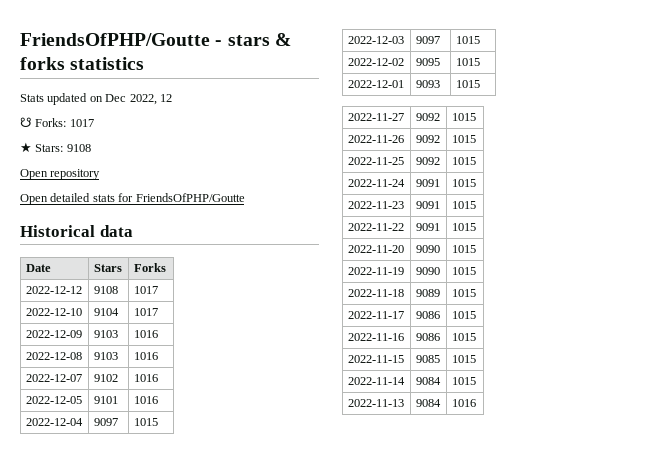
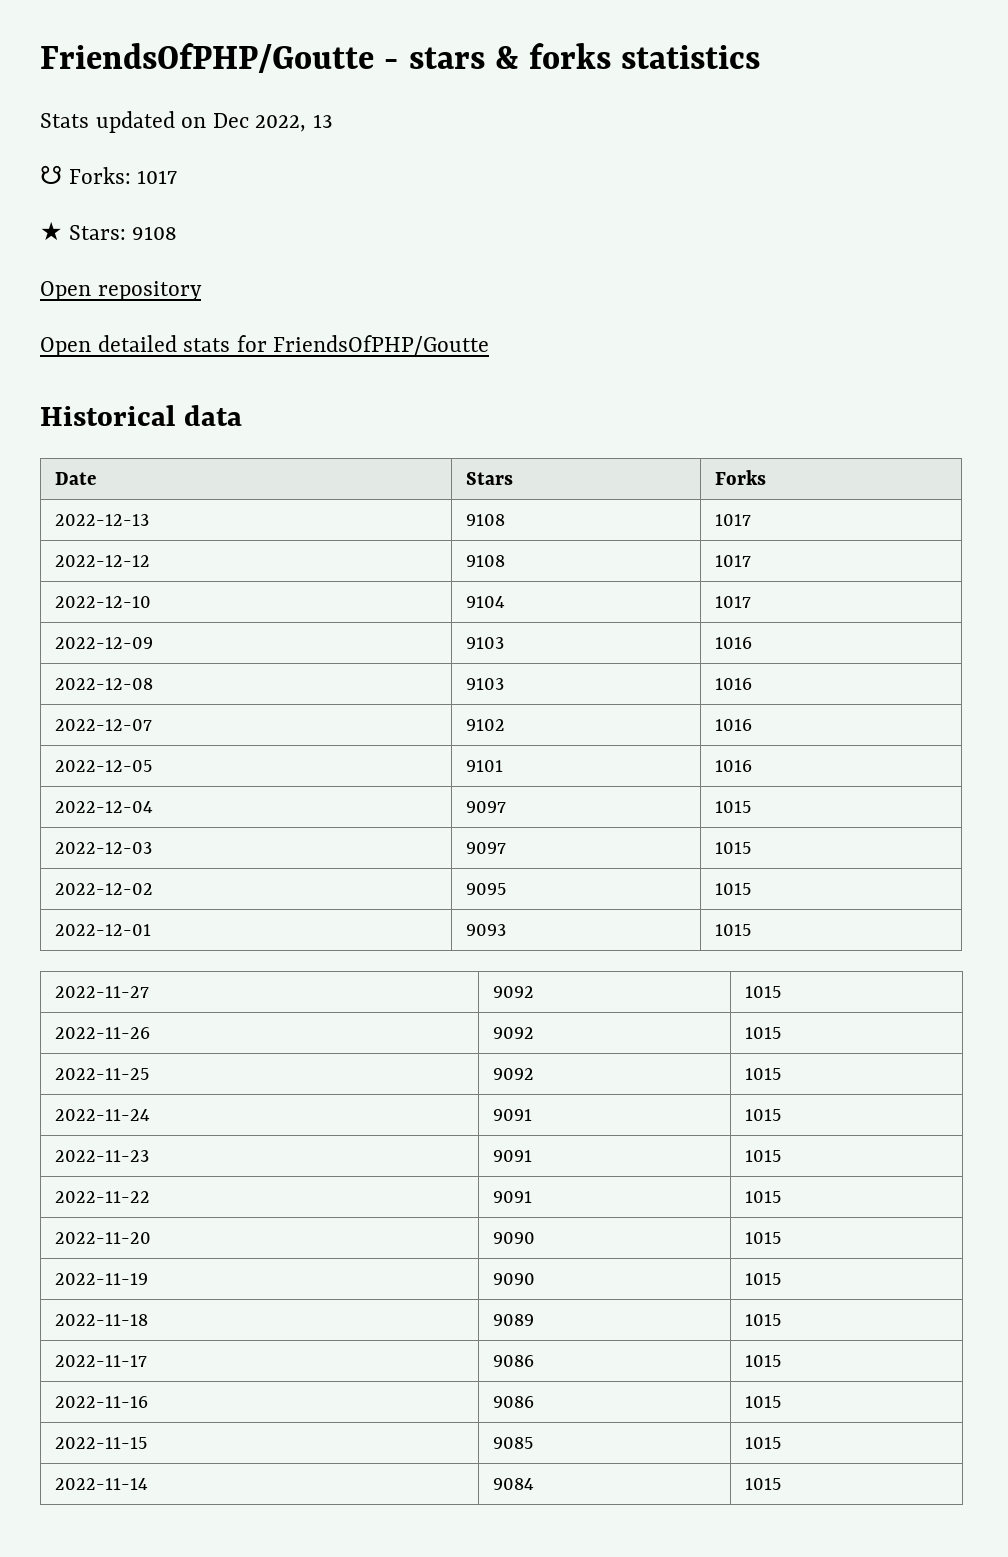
- Stats updated on Dec 2022, 12
+ Stats updated on Dec 2022, 13
+ 2022-12-13 | 9108 | 1017
- 2022-11-13 | 9084 | 1016

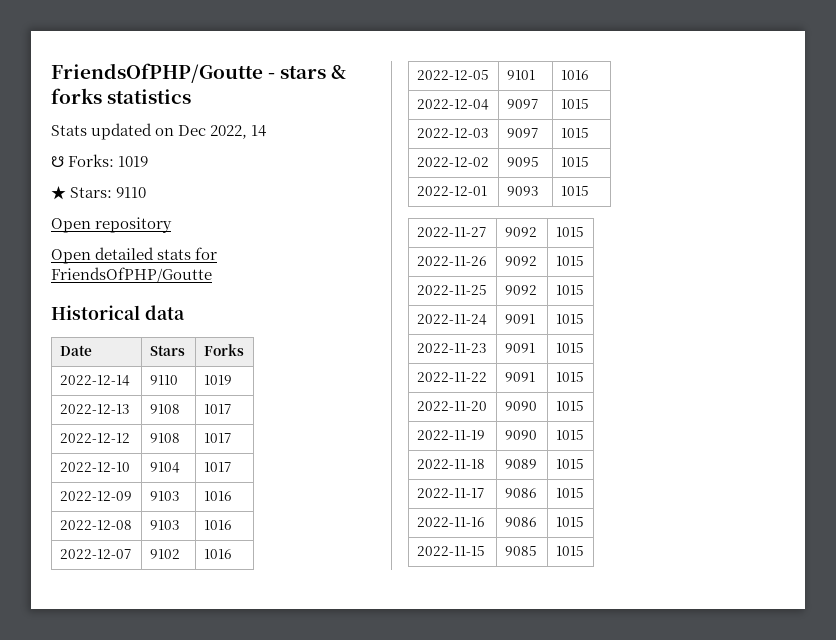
- Stats updated on Dec 2022, 13
+ Stats updated on Dec 2022, 14
- ☋ Forks: 1017
+ ☋ Forks: 1019
- ★ Stars: 9108
+ ★ Stars: 9110
+ 2022-12-14 | 9110 | 1019
- 2022-11-14 | 9084 | 1015

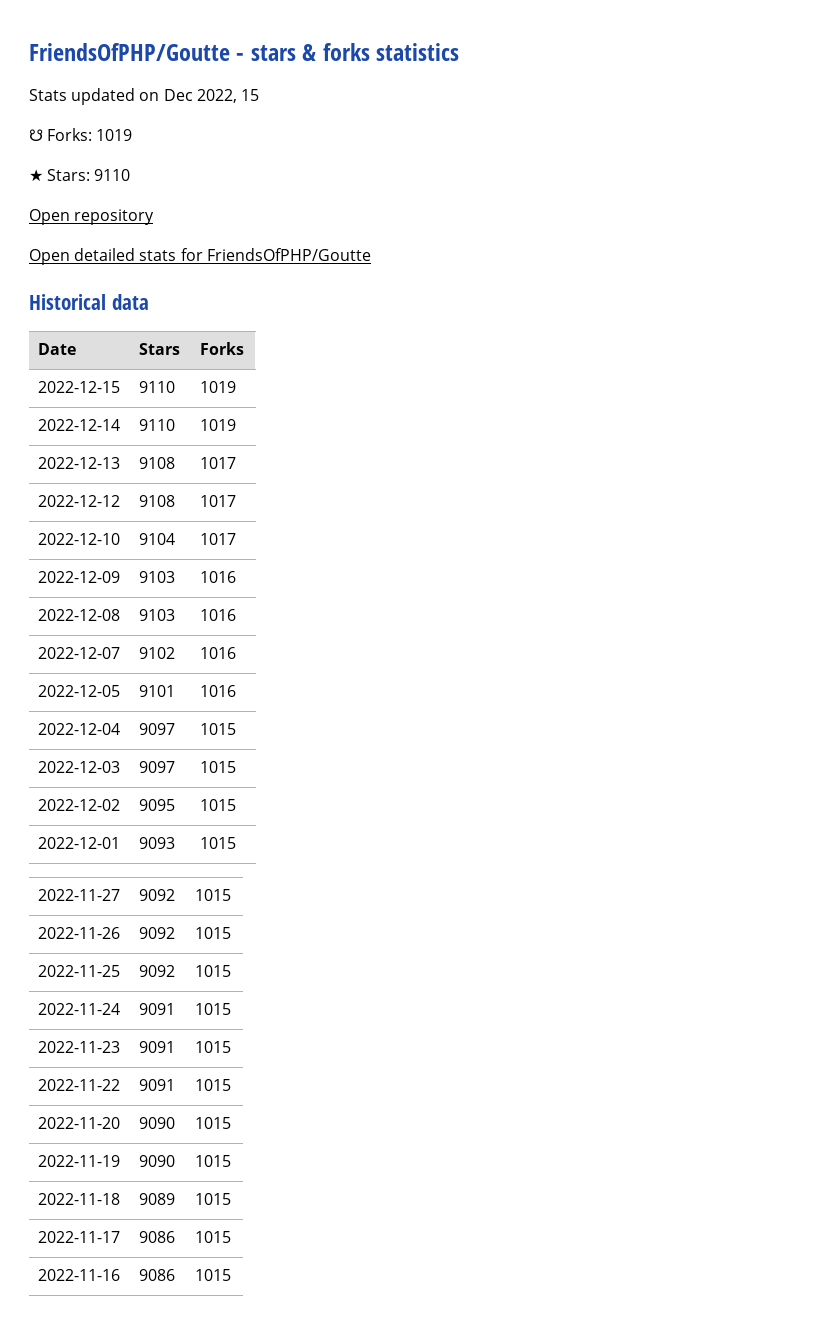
- Stats updated on Dec 2022, 14
+ Stats updated on Dec 2022, 15
+ 2022-12-15 | 9110 | 1019
- 2022-11-15 | 9085 | 1015

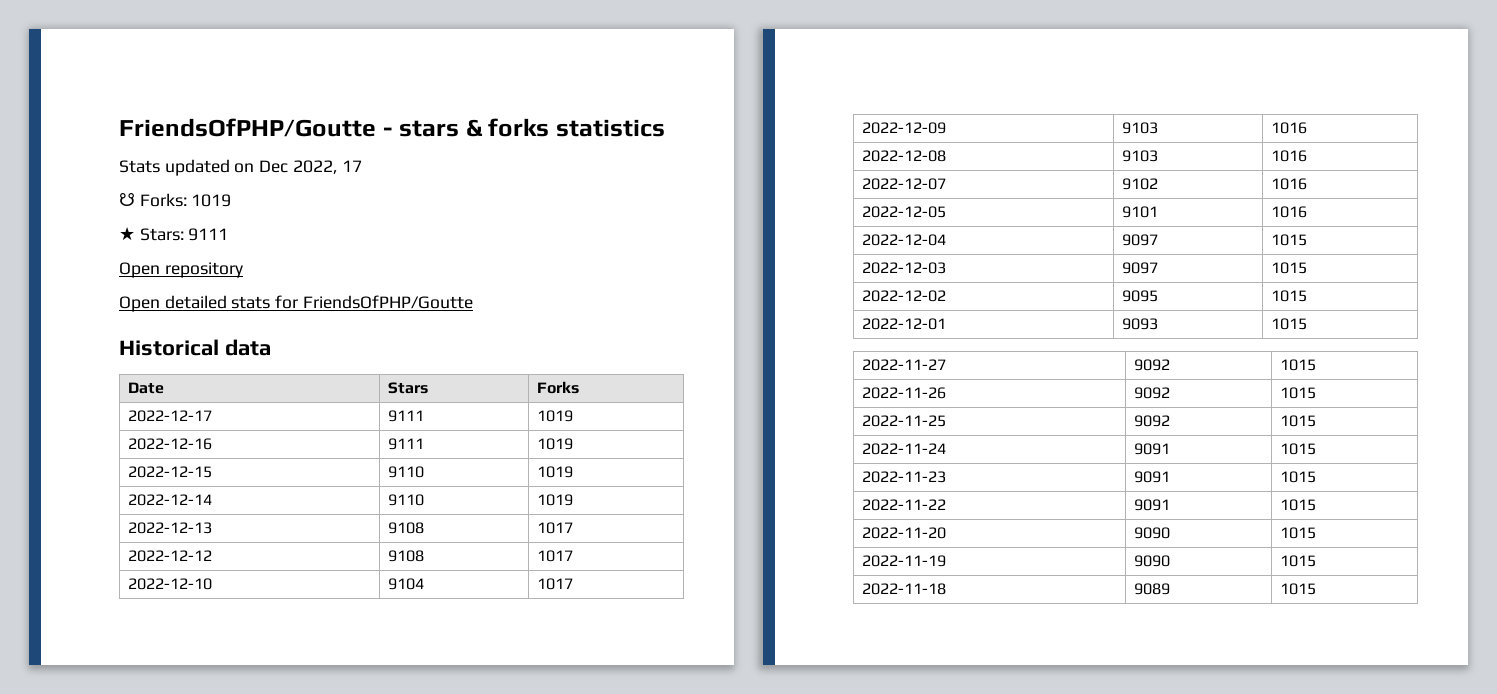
- Stats updated on Dec 2022, 15
+ Stats updated on Dec 2022, 17
- ★ Stars: 9110
+ ★ Stars: 9111
+ 2022-12-17 | 9111 | 1019
+ 2022-12-16 | 9111 | 1019
- 2022-11-17 | 9086 | 1015
- 2022-11-16 | 9086 | 1015

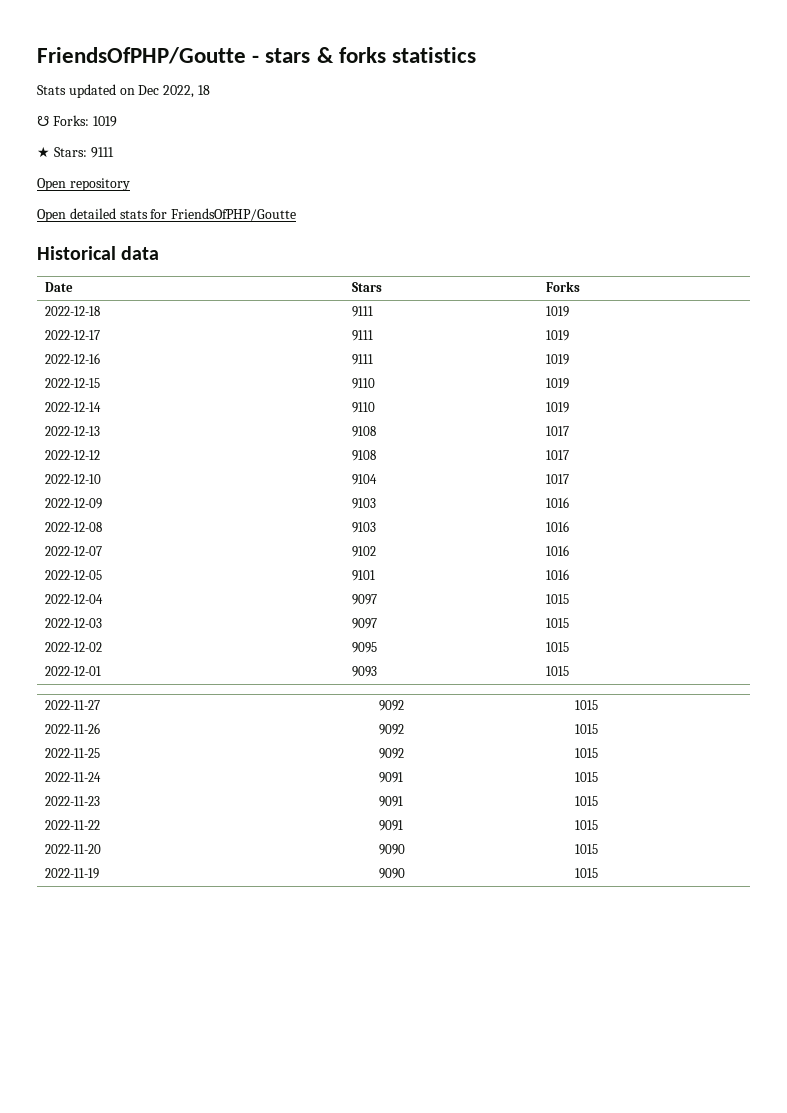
- Stats updated on Dec 2022, 17
+ Stats updated on Dec 2022, 18
+ 2022-12-18 | 9111 | 1019
- 2022-11-18 | 9089 | 1015

